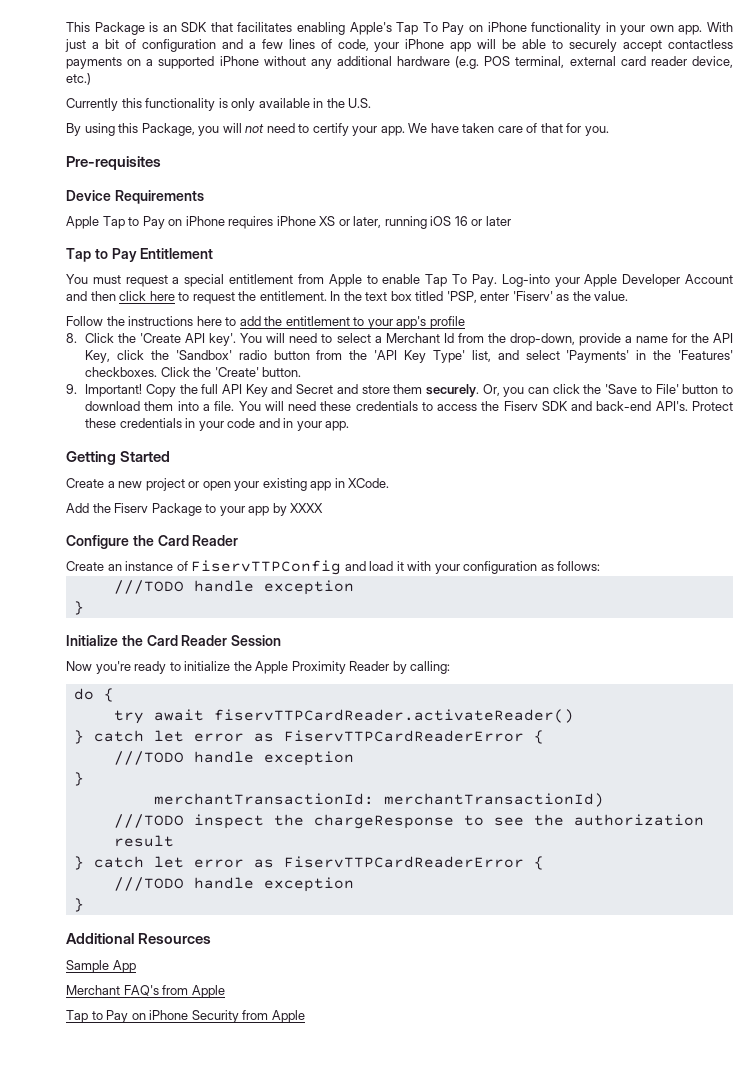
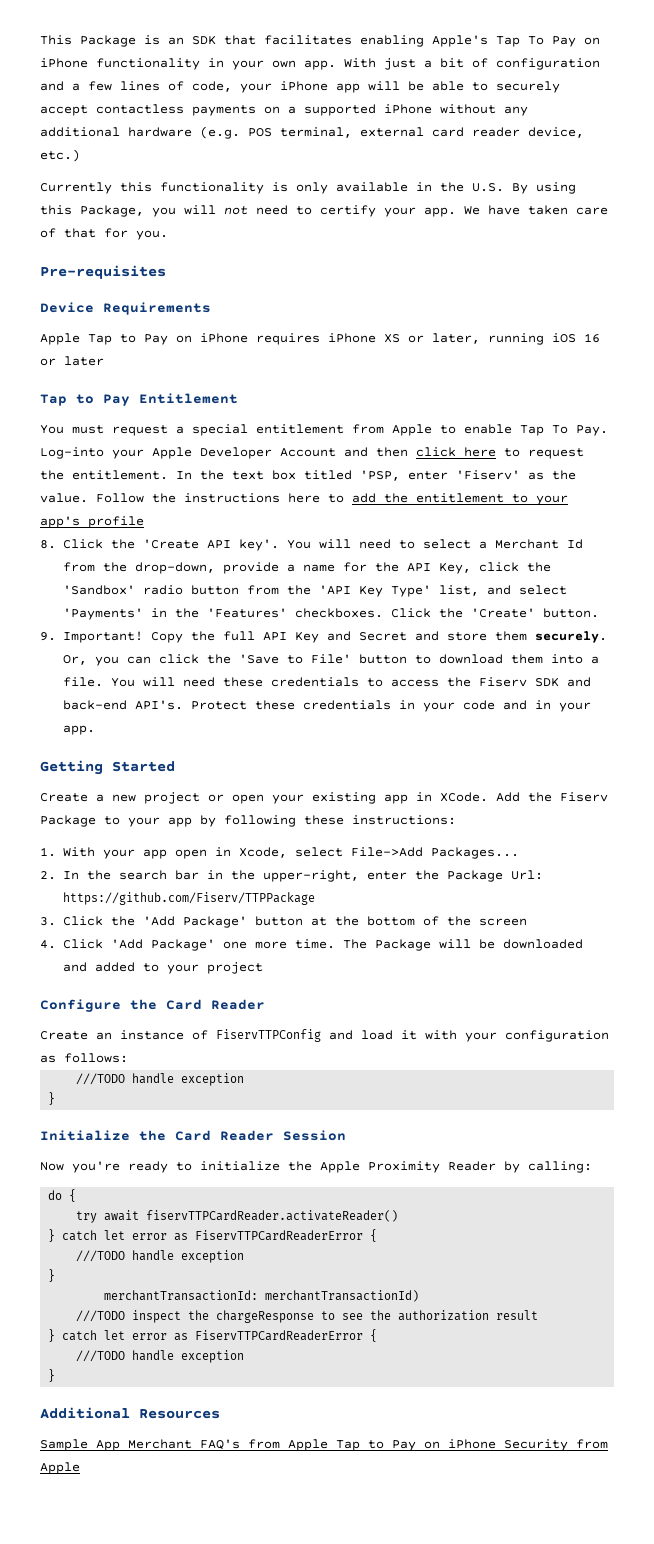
- Currently this functionality is only available in the U.S.
- By using this Package, you will not need to certify your app.
+ Currently this functionality is only available in the U.S. By using this Package, you will not need to certify your app.
- In the text box titled 'PSP, enter 'Fiserv' as the value.
- Follow the instructions here to add the entitlement to your app's profile
+ In the text box titled 'PSP, enter 'Fiserv' as the value. Follow the instructions here to add the entitlement to your app's profile
- Create a new project or open your existing app in XCode.
- Add the Fiserv Package to your app by XXXX
+ Create a new project or open your existing app in XCode. Add the Fiserv Package to your app by following these instructions:
+ 1. With your app open in Xcode, select File->Add Packages...
+ 2. In the search bar in the upper-right, enter the Package Url: https://github.com/Fiserv/TTPPackage
+ 3. Click the 'Add Package' button at the bottom of the screen
+ 4. Click 'Add Package' one more time. The Package will be downloaded and added to your project
- Sample App
- Merchant FAQ's from Apple
- Tap to Pay on iPhone Security from Apple
+ Sample App Merchant FAQ's from Apple Tap to Pay on iPhone Security from Apple

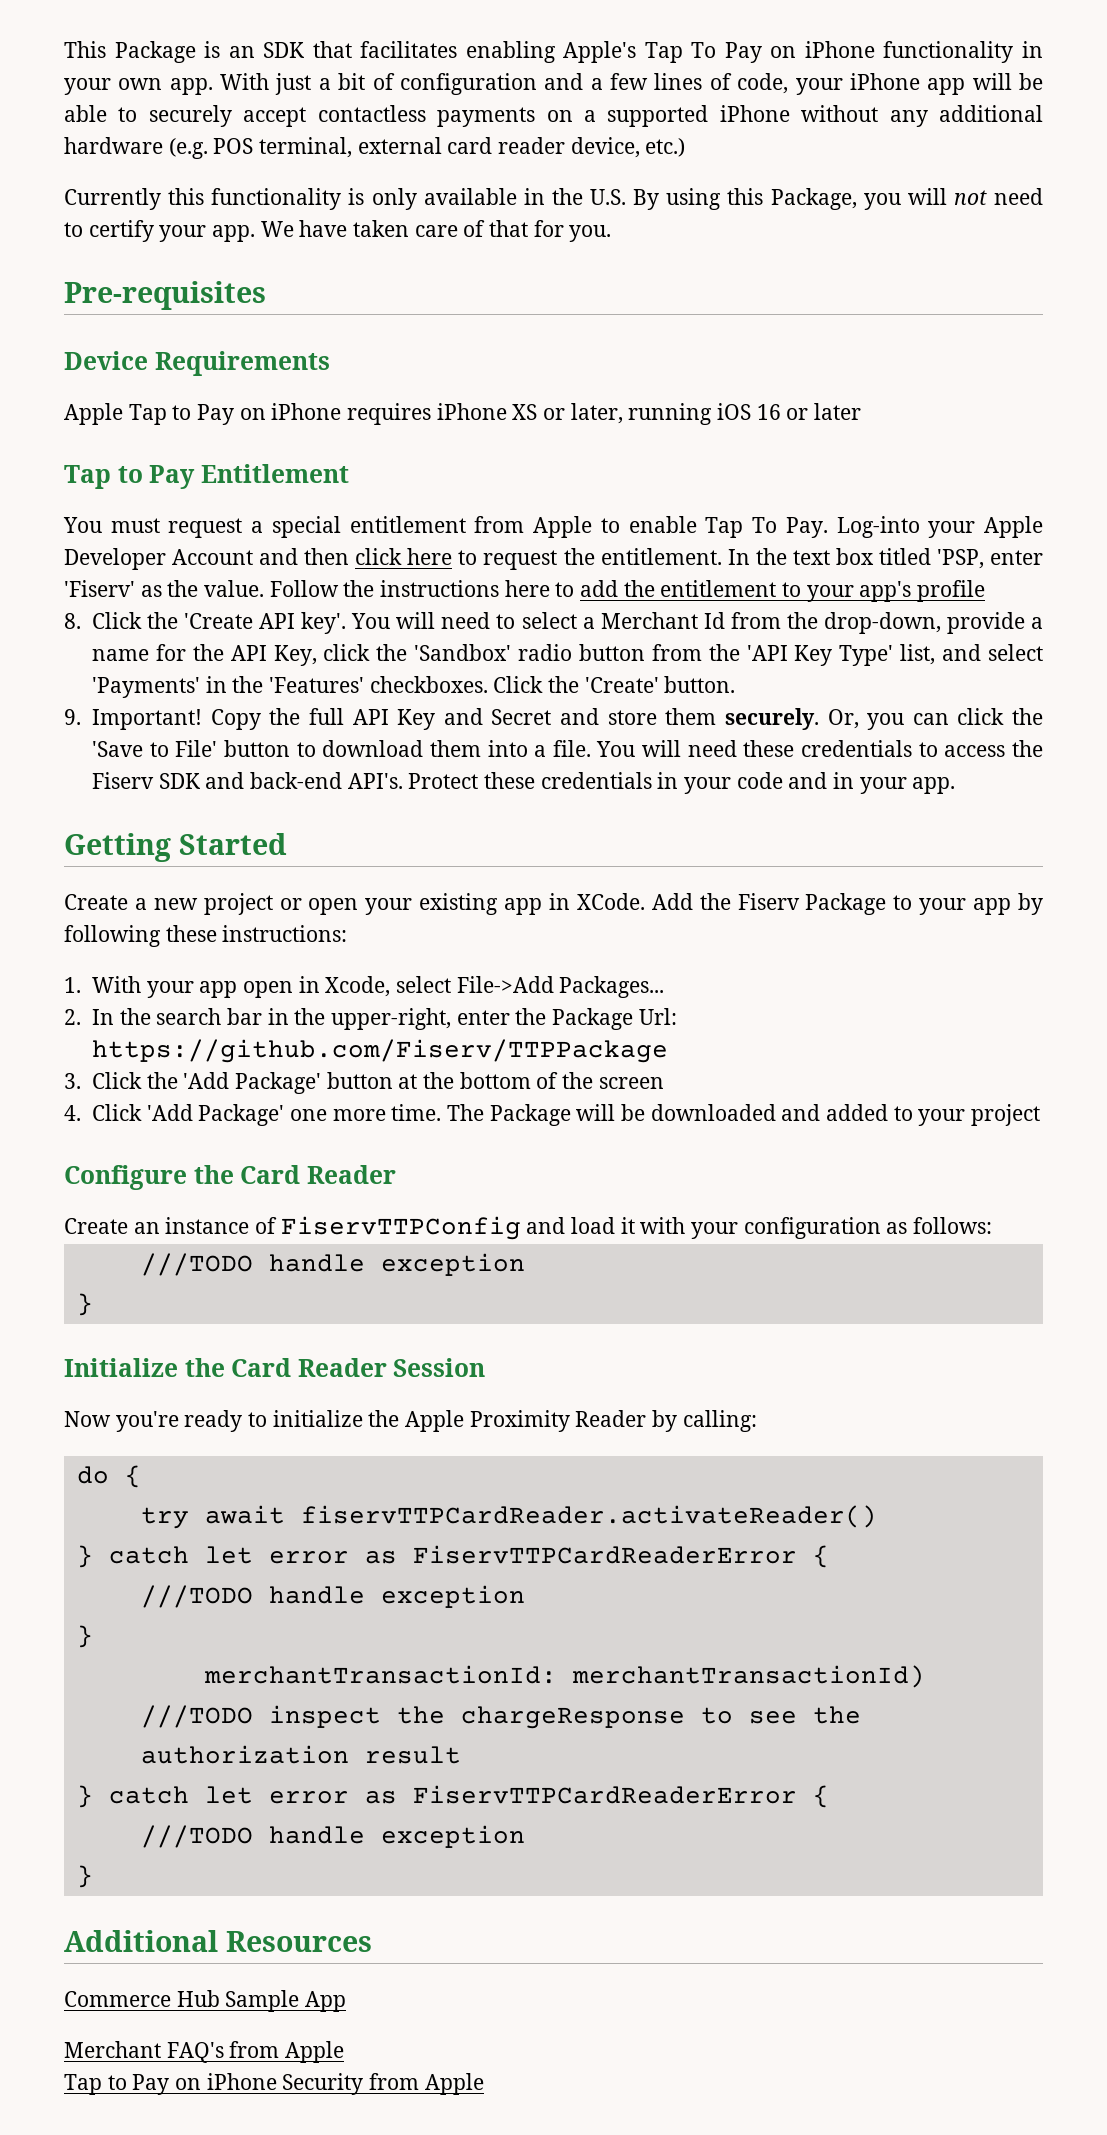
- Sample App Merchant FAQ's from Apple Tap to Pay on iPhone Security from Apple
+ Commerce Hub Sample App
+ Merchant FAQ's from Apple
+ Tap to Pay on iPhone Security from Apple

